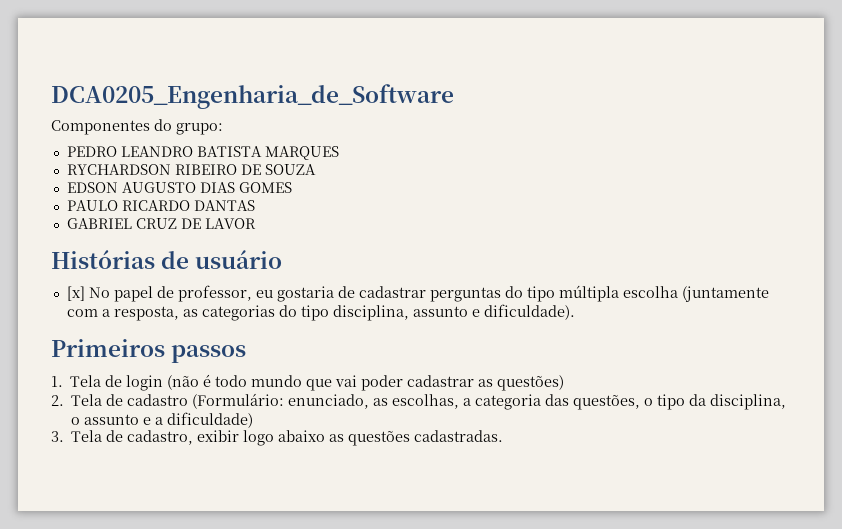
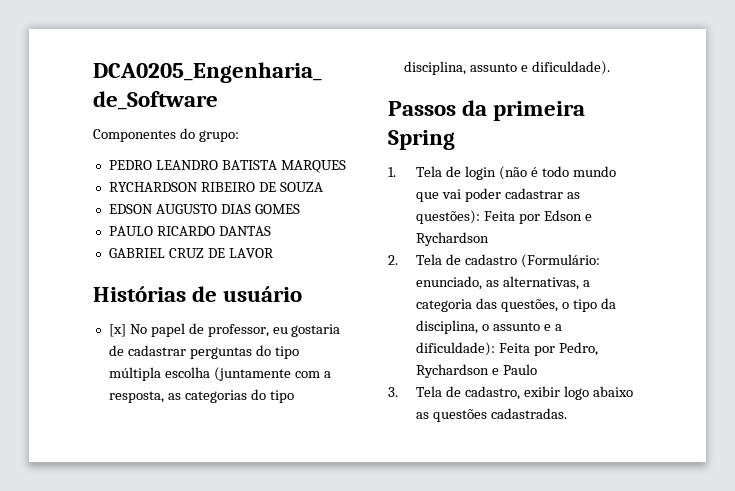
- Primeiros passos
+ Passos da primeira Spring
- 1. Tela de login (não é todo mundo que vai poder cadastrar as questões)
+ 1. Tela de login (não é todo mundo que vai poder cadastrar as questões): Feita por Edson e Rychardson
- 2. Tela de cadastro (Formulário: enunciado, as escolhas, a categoria das questões, o tipo da disciplina, o assunto e a dificuldade)
+ 2. Tela de cadastro (Formulário: enunciado, as alternativas, a categoria das questões, o tipo da disciplina, o assunto e a dificuldade): Feita por Pedro, Rychardson e Paulo

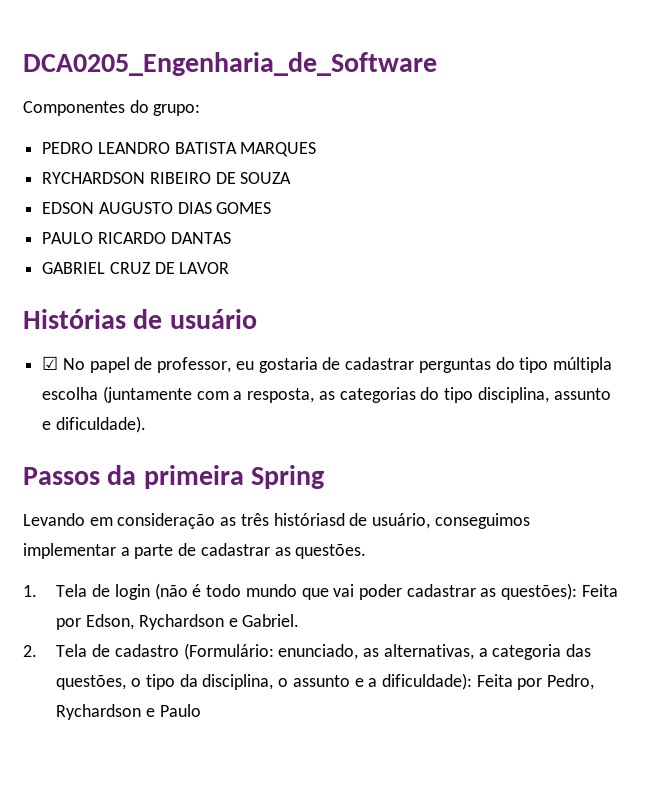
- [x] No papel de professor, eu gostaria de cadastrar perguntas do tipo múltipla escolha (juntamente com a resposta, as categorias do tipo disciplina, assunto e dificuldade).
+ ☑ No papel de professor, eu gostaria de cadastrar perguntas do tipo múltipla escolha (juntamente com a resposta, as categorias do tipo disciplina, assunto e dificuldade).
+ Levando em consideração as três históriasd de usuário, conseguimos implementar a parte de cadastrar as questões.
- 1. Tela de login (não é todo mundo que vai poder cadastrar as questões): Feita por Edson e Rychardson
+ 1. Tela de login (não é todo mundo que vai poder cadastrar as questões): Feita por Edson, Rychardson e Gabriel.
- 3. Tela de cadastro, exibir logo abaixo as questões cadastradas.

